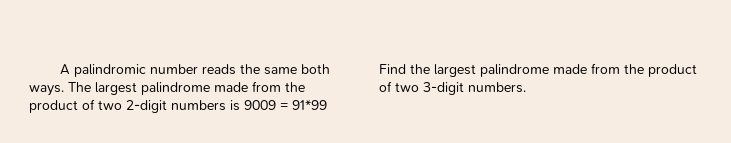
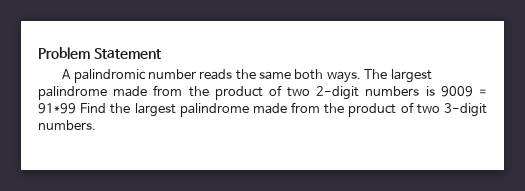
+ Problem Statement

